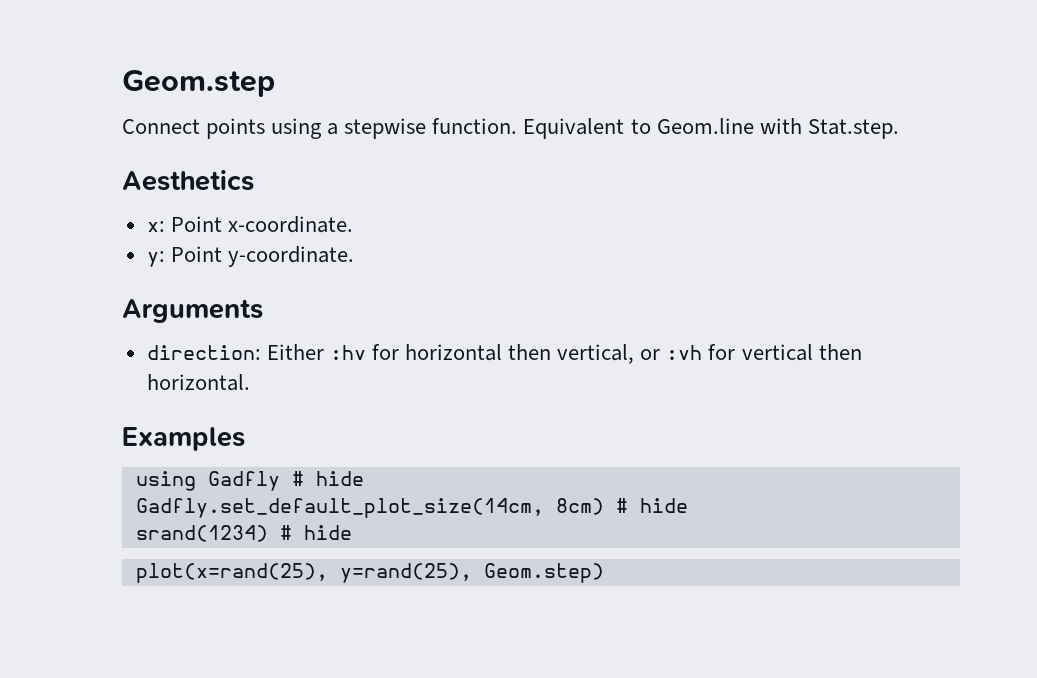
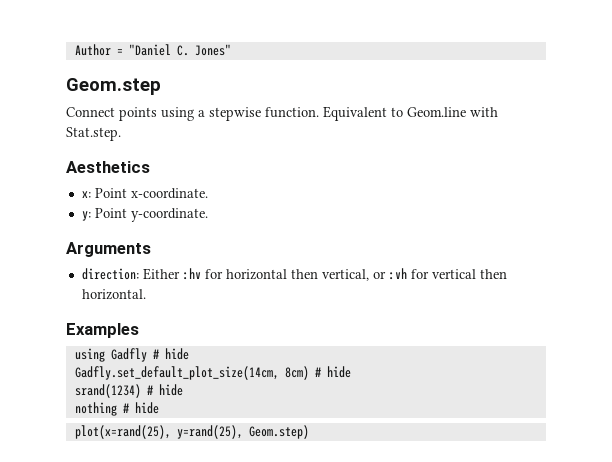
+ Author = "Daniel C. Jones"
+ nothing # hide

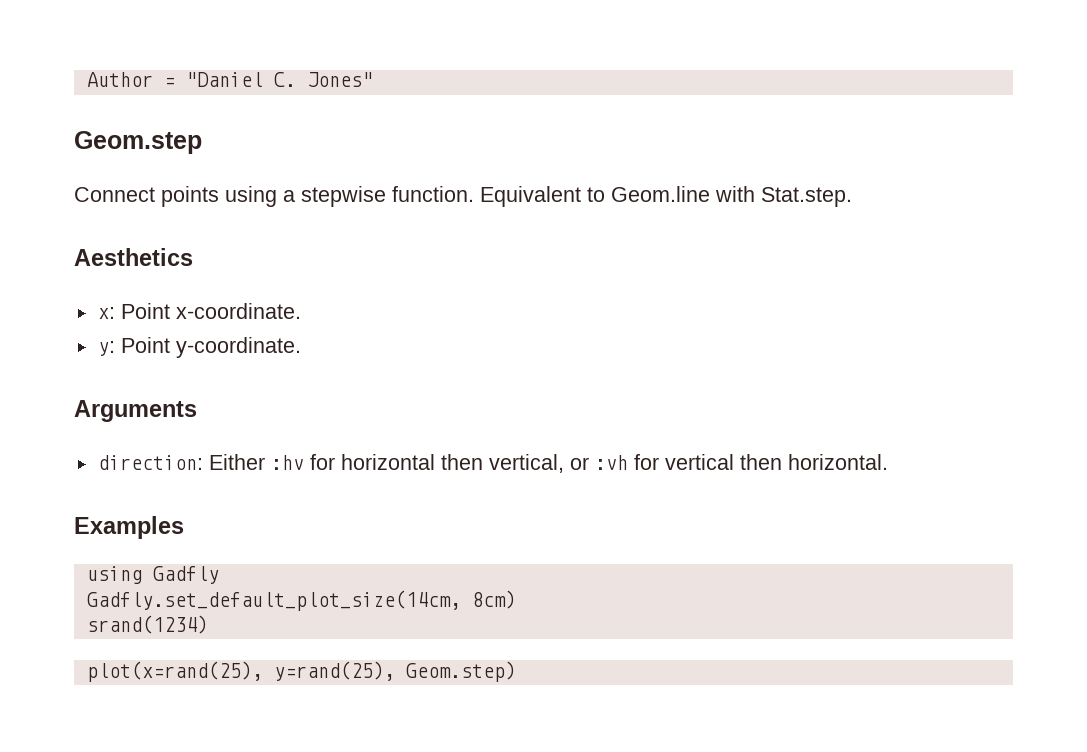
- using Gadfly # hide
+ using Gadfly
- Gadfly.set_default_plot_size(14cm, 8cm) # hide
+ Gadfly.set_default_plot_size(14cm, 8cm)
- srand(1234) # hide
- nothing # hide
+ srand(1234)

